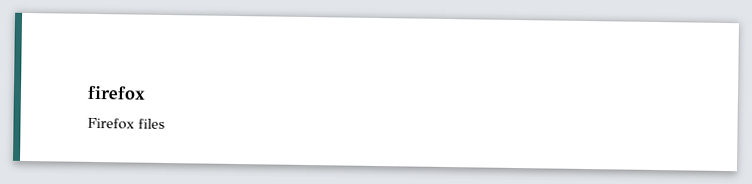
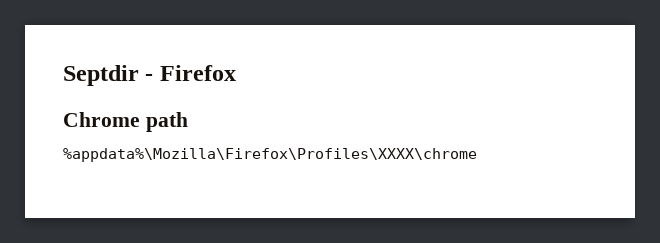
- firefox
- Firefox files
+ Septdir - Firefox
+ Chrome path
+ %appdata%\Mozilla\Firefox\Profiles\XXXX\chrome

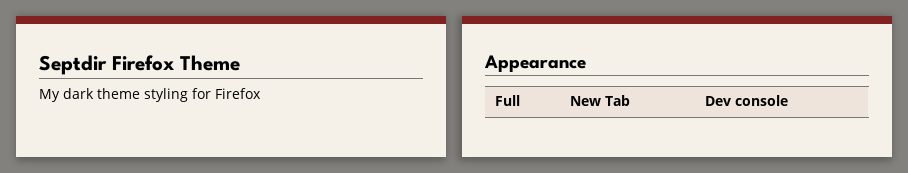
- Septdir - Firefox
- Chrome path
- %appdata%\Mozilla\Firefox\Profiles\XXXX\chrome
+ Septdir Firefox Theme
+ My dark theme styling for Firefox
+ Appearance
+ Full | New Tab | Dev console

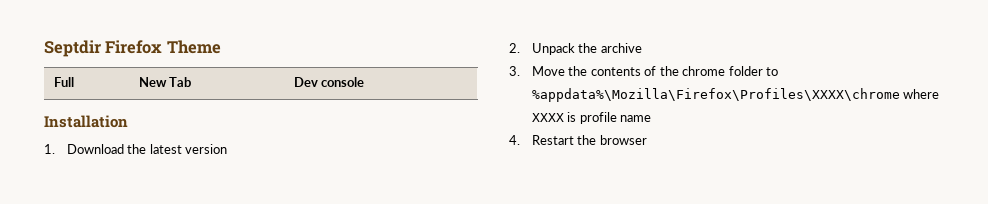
- My dark theme styling for Firefox
- Appearance
+ Installation
+ 1. Download the latest version
+ 2. Unpack the archive
+ 3. Move the contents of the chrome folder to %appdata%\Mozilla\Firefox\Profiles\XXXX\chrome where XXXX is profile name
+ 4. Restart the browser

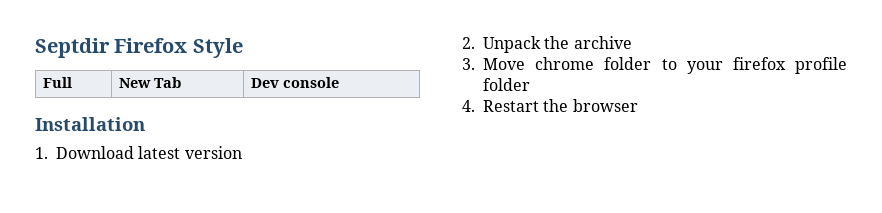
- Septdir Firefox Theme
+ Septdir Firefox Style
- 1. Download the latest version
+ 1. Download latest version
- 3. Move the contents of the chrome folder to %appdata%\Mozilla\Firefox\Profiles\XXXX\chrome where XXXX is profile name
+ 3. Move chrome folder to your firefox profile folder

